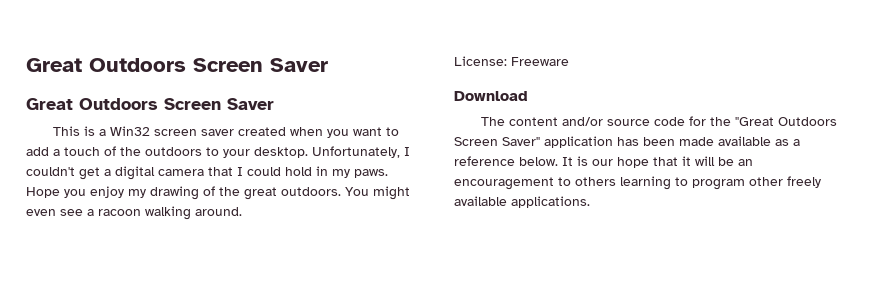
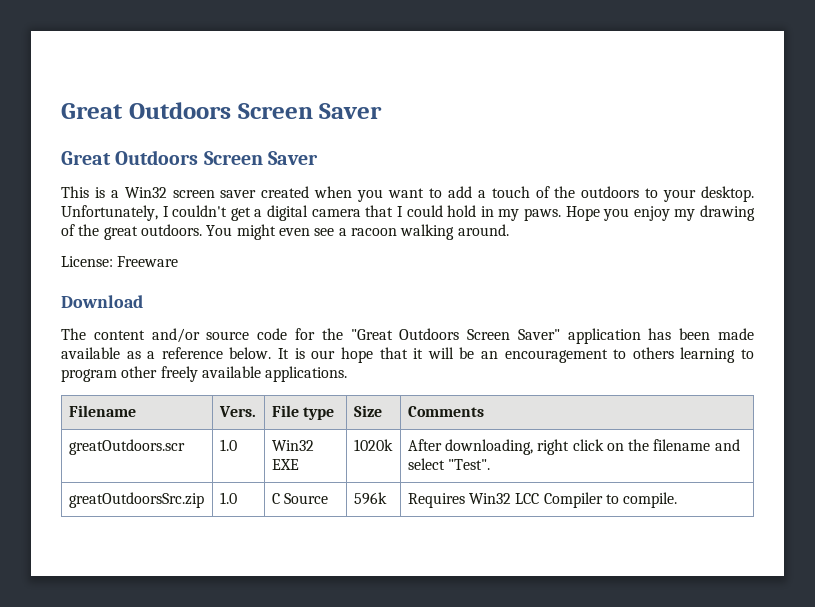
+ Filename | Vers. | File type | Size | Comments
+ greatOutdoors.scr | 1.0 | Win32 EXE | 1020k | After downloading, right click on the filename and select "Test".
+ greatOutdoorsSrc.zip | 1.0 | C Source | 596k | Requires Win32 LCC Compiler to compile.

